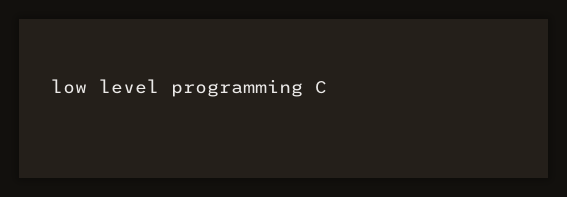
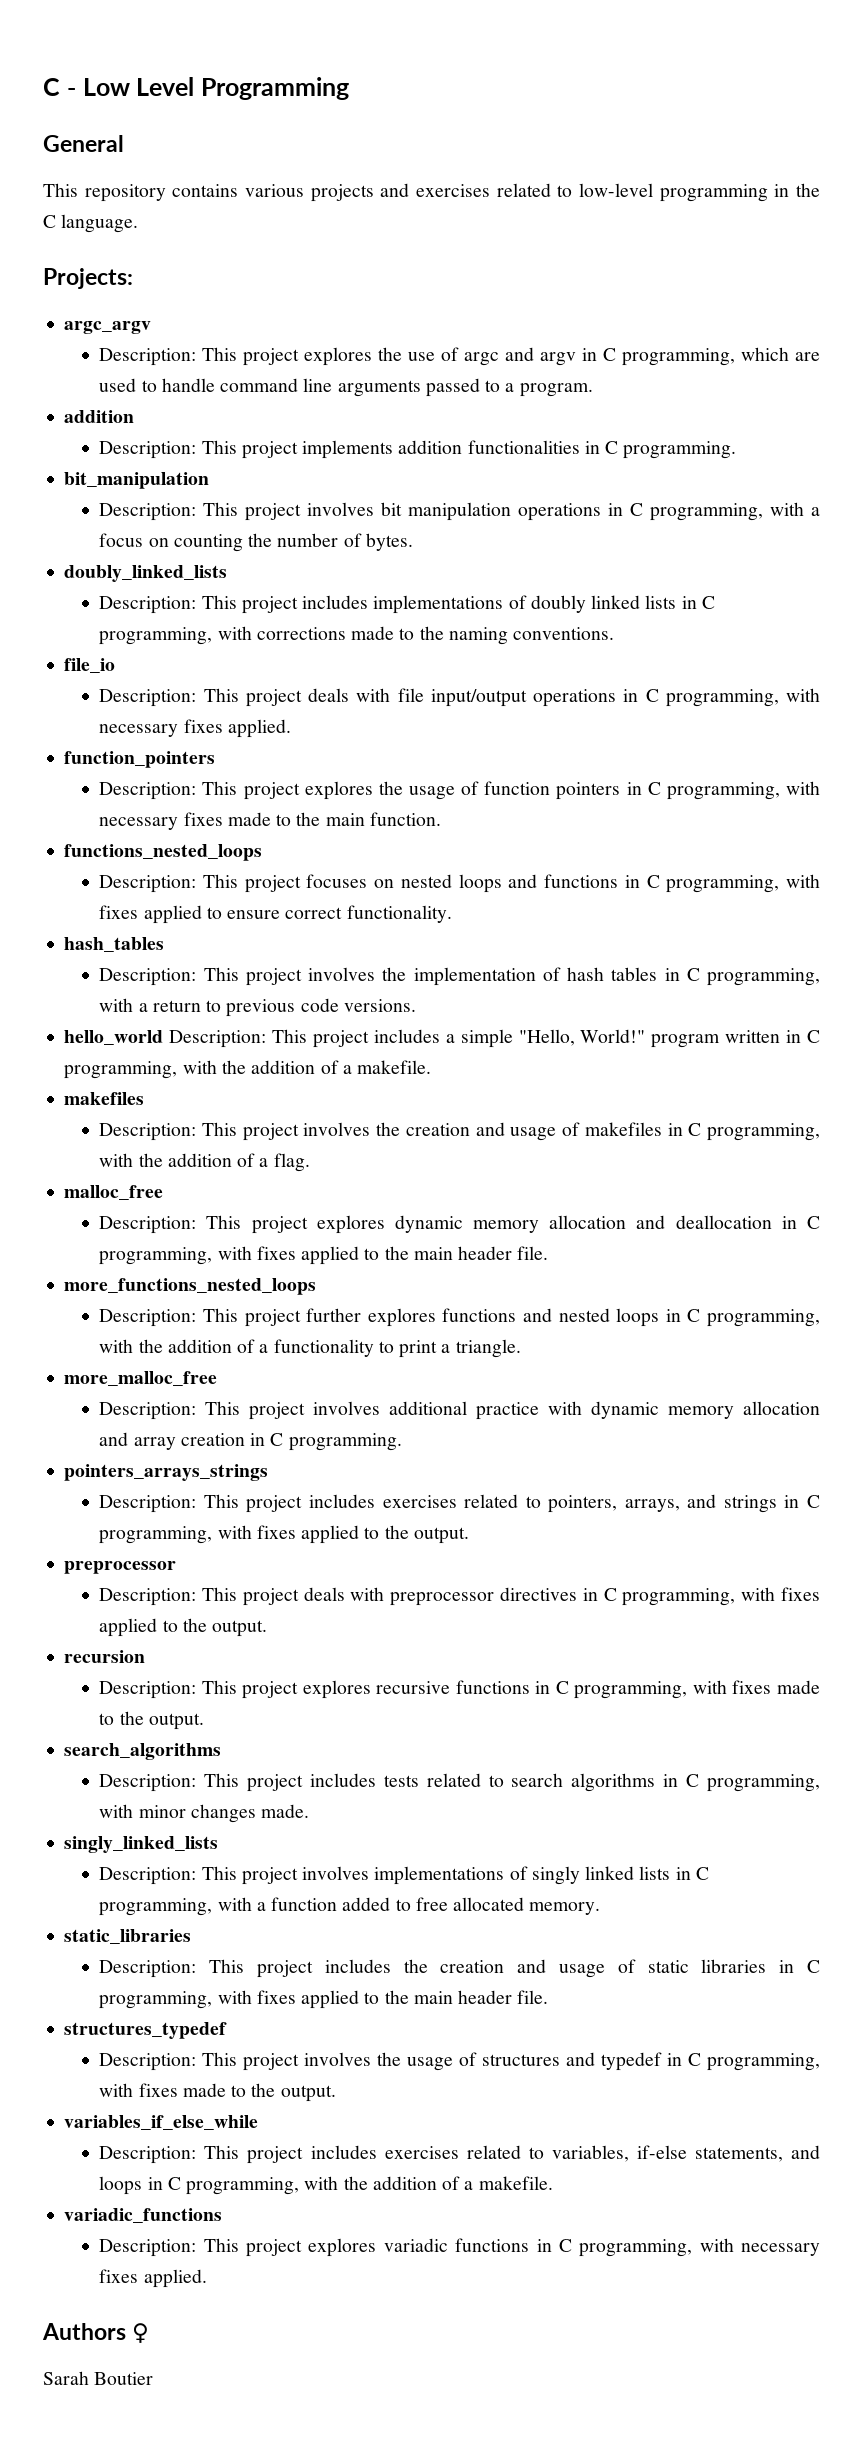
- low level programming C
+ C - Low Level Programming
+ General
+ This repository contains various projects and exercises related to low-level programming in the C language.
+ Projects:
+ argc_argv
+ Description: This project explores the use of argc and argv in C programming, which are used to handle command line arguments passed to a program.
+ addition
+ Description: This project implements addition functionalities in C programming.
+ bit_manipulation
+ Description: This project involves bit manipulation operations in C programming, with a focus on counting the number of bytes.
+ doubly_linked_lists
+ Description: This project includes implementations of doubly linked lists in C programming, with corrections made to the naming conventions.
+ file_io
+ Description: This project deals with file input/output operations in C programming, with necessary fixes applied.
+ function_pointers
+ Description: This project explores the usage of function pointers in C programming, with necessary fixes made to the main function.
+ functions_nested_loops
+ Description: This project focuses on nested loops and functions in C programming, with fixes applied to ensure correct functionality.
+ hash_tables
+ Description: This project involves the implementation of hash tables in C programming, with a return to previous code versions.
+ hello_world Description: This project includes a simple "Hello, World!" program written in C programming, with the addition of a makefile.
+ makefiles
+ Description: This project involves the creation and usage of makefiles in C programming, with the addition of a flag.
+ malloc_free
+ Description: This project explores dynamic memory allocation and deallocation in C programming, with fixes applied to the main header file.
+ more_functions_nested_loops
+ Description: This project further explores functions and nested loops in C programming, with the addition of a functionality to print a triangle.
+ more_malloc_free
+ Description: This project involves additional practice with dynamic memory allocation and array creation in C programming.
+ pointers_arrays_strings
+ Description: This project includes exercises related to pointers, arrays, and strings in C programming, with fixes applied to the output.
+ preprocessor
+ Description: This project deals with preprocessor directives in C programming, with fixes applied to the output.
+ recursion
+ Description: This project explores recursive functions in C programming, with fixes made to the output.
+ search_algorithms
+ Description: This project includes tests related to search algorithms in C programming, with minor changes made.
+ singly_linked_lists
+ Description: This project involves implementations of singly linked lists in C programming, with a function added to free allocated memory.
+ static_libraries
+ Description: This project includes the creation and usage of static libraries in C programming, with fixes applied to the main header file.
+ structures_typedef
+ Description: This project involves the usage of structures and typedef in C programming, with fixes made to the output.
+ variables_if_else_while
+ Description: This project includes exercises related to variables, if-else statements, and loops in C programming, with the addition of a makefile.
+ variadic_functions
+ Description: This project explores variadic functions in C programming, with necessary fixes applied.
+ Authors ♀
+ Sarah Boutier

